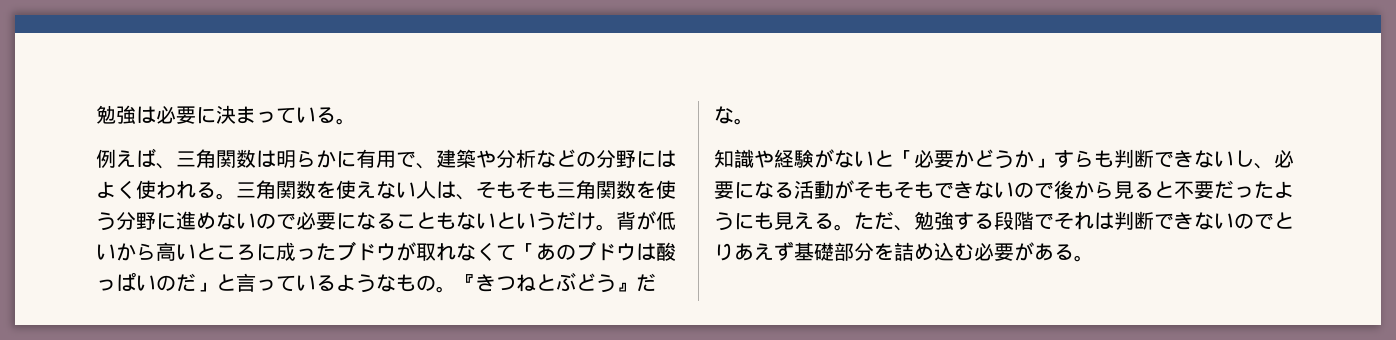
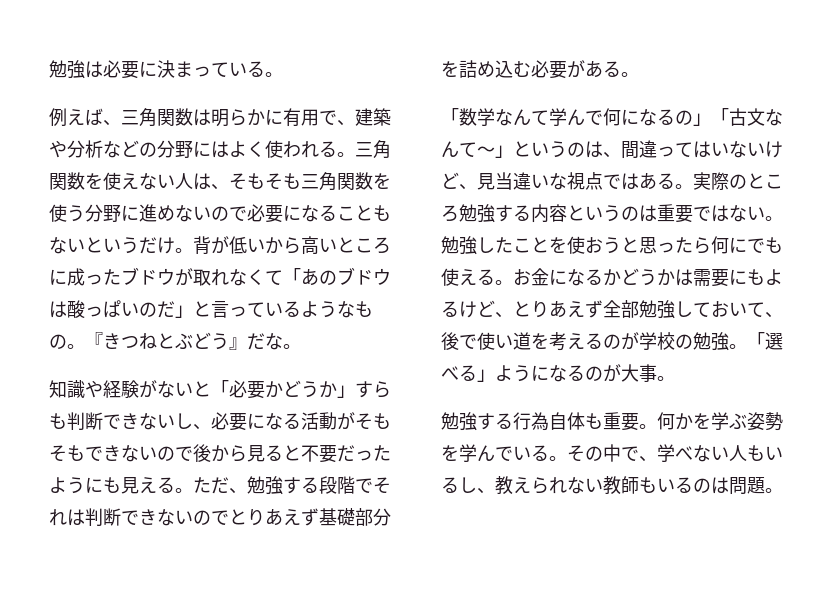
+ 「数学なんて学んで何になるの」「古文なんて〜」というのは、間違ってはいないけど、見当違いな視点ではある。実際のところ勉強する内容というのは重要ではない。勉強したことを使おうと思ったら何にでも使える。お金になるかどうかは需要にもよるけど、とりあえず全部勉強しておいて、後で使い道を考えるのが学校の勉強。「選べる」ようになるのが大事。
+ 勉強する行為自体も重要。何かを学ぶ姿勢を学んでいる。その中で、学べない人もいるし、教えられない教師もいるのは問題。

